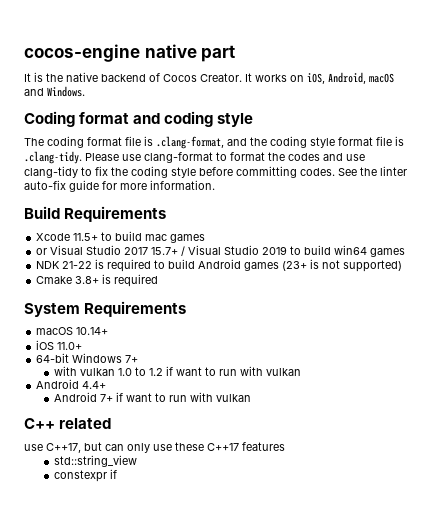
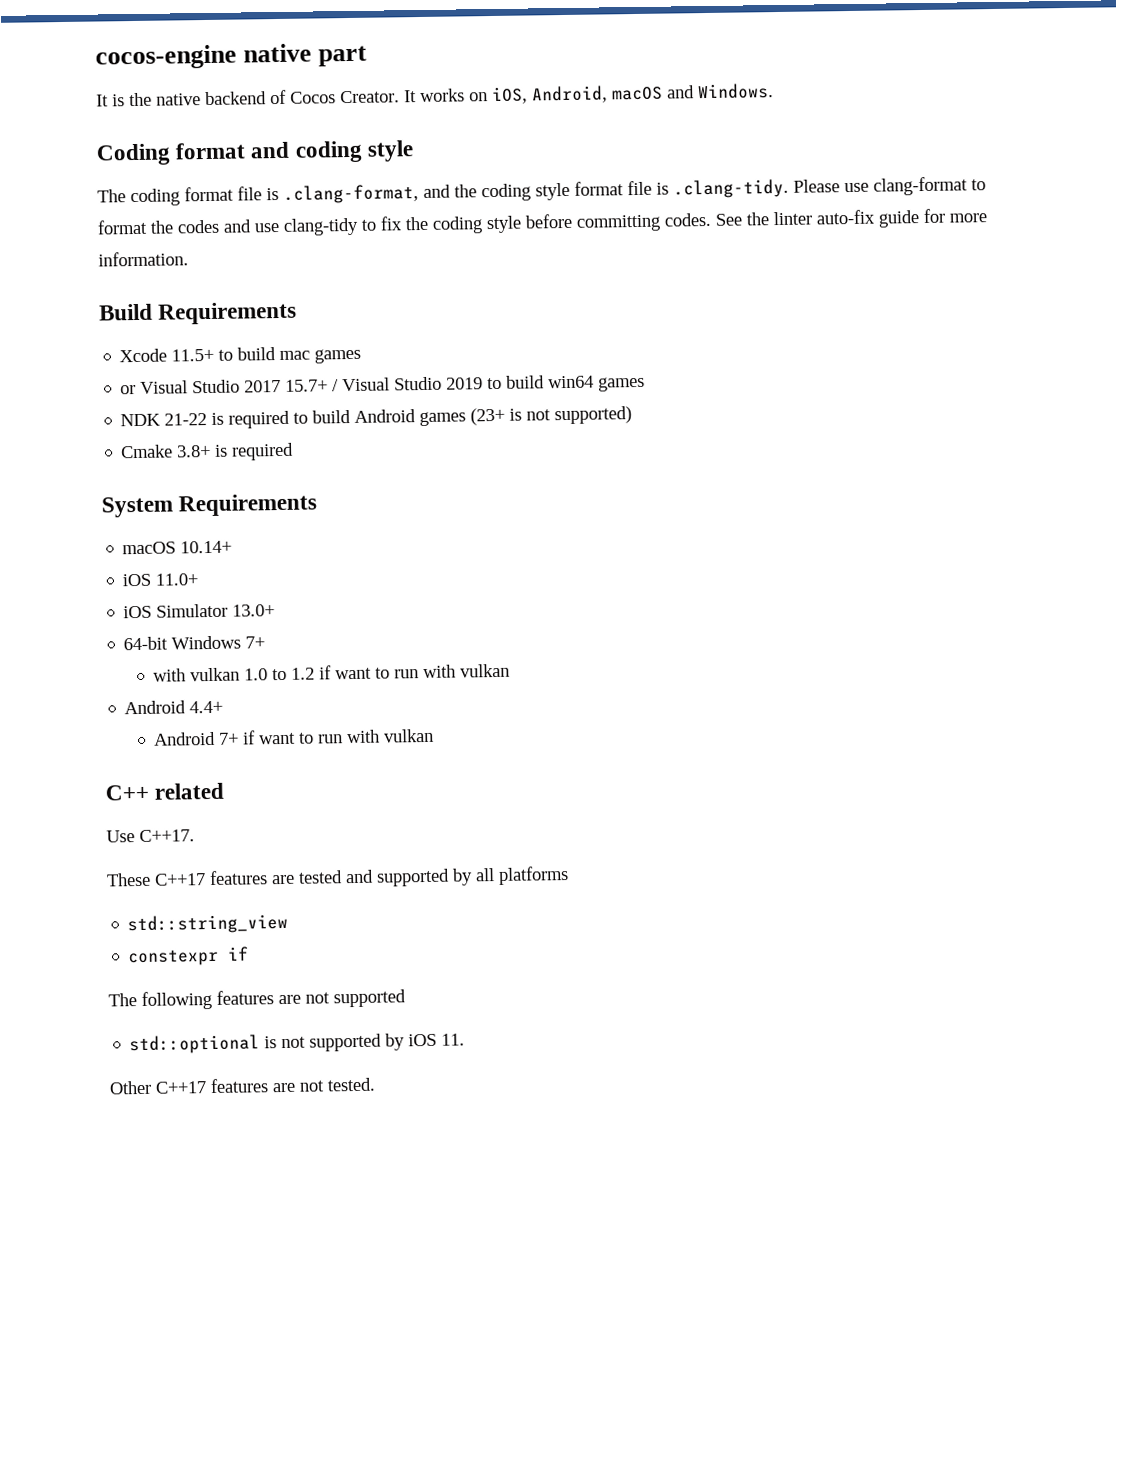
+ iOS Simulator 13.0+
- use C++17, but can only use these C++17 features
+ Use C++17.
+ These C++17 features are tested and supported by all platforms
  std::string_view
  constexpr if
+ The following features are not supported
+ std::optional is not supported by iOS 11.
+ Other C++17 features are not tested.

